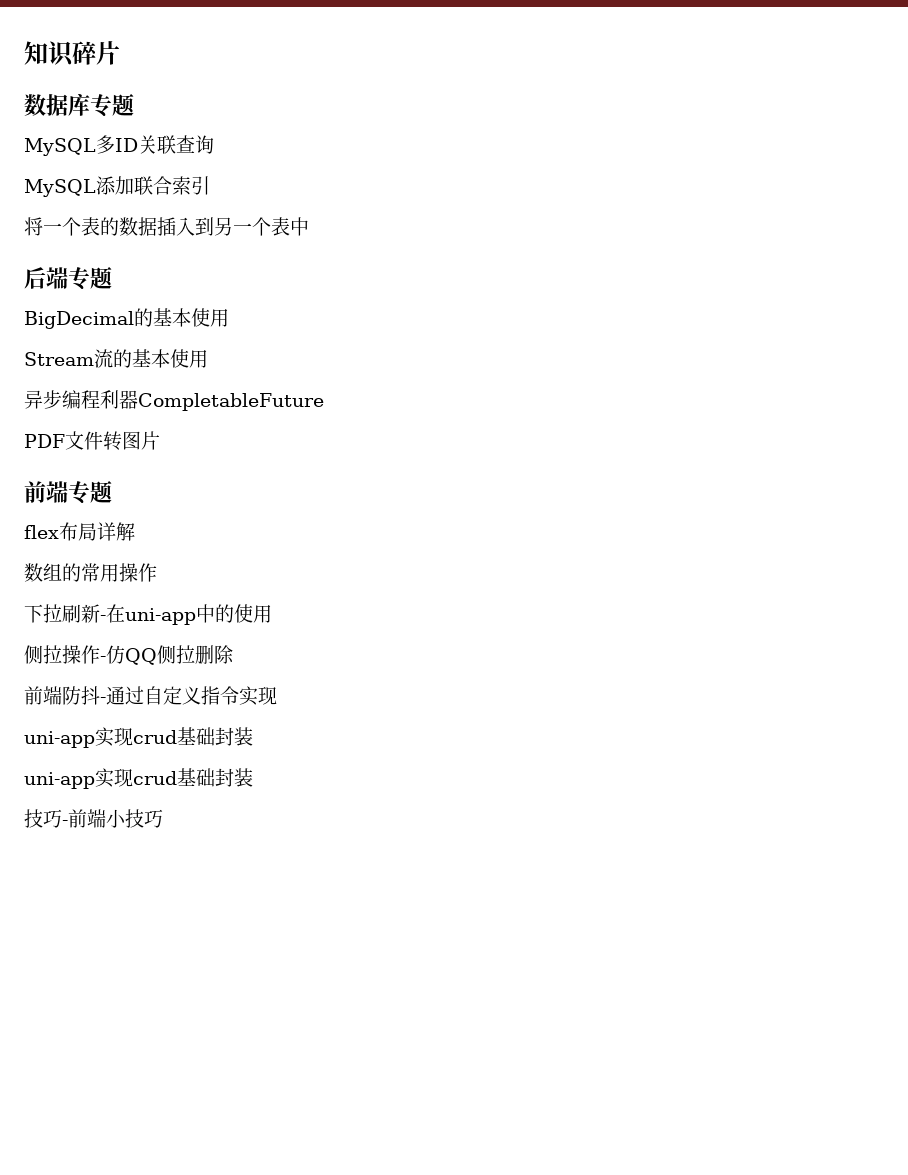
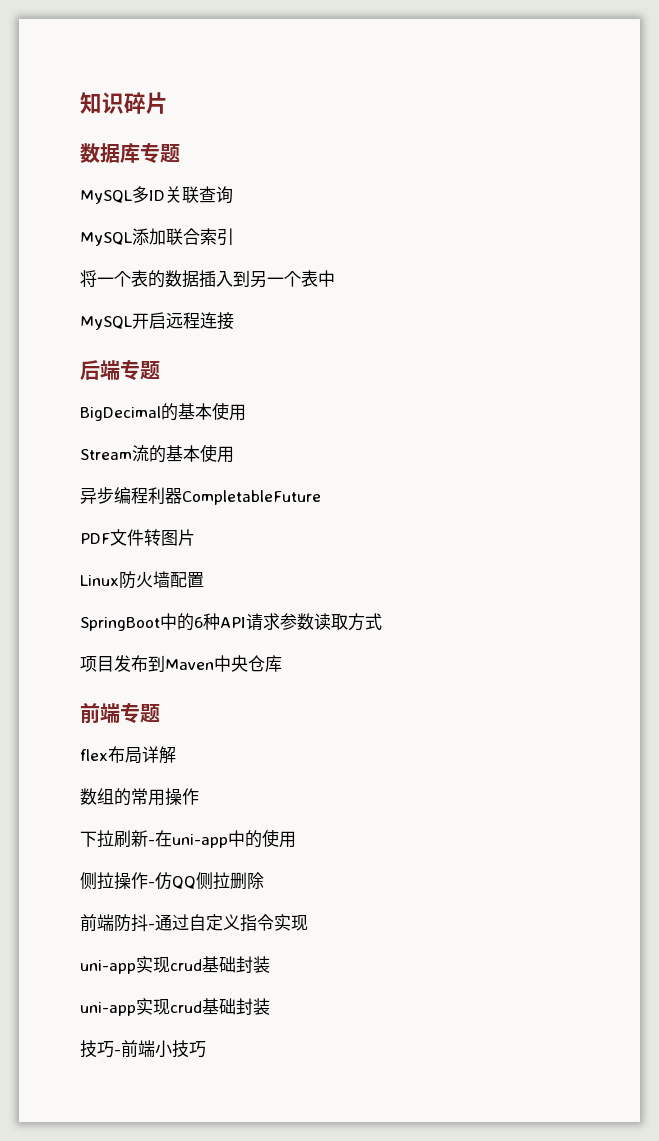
+ MySQL开启远程连接
+ Linux防火墙配置
+ SpringBoot中的6种API请求参数读取方式
+ 项目发布到Maven中央仓库

